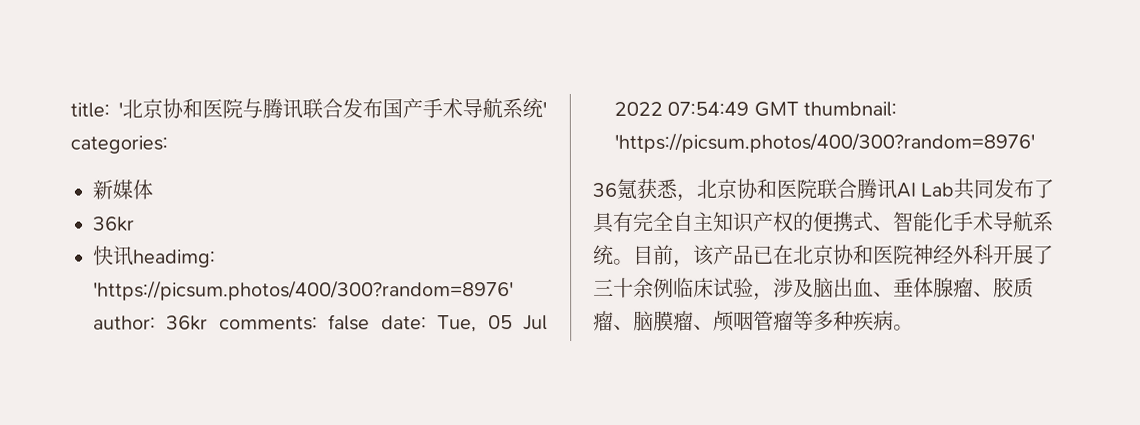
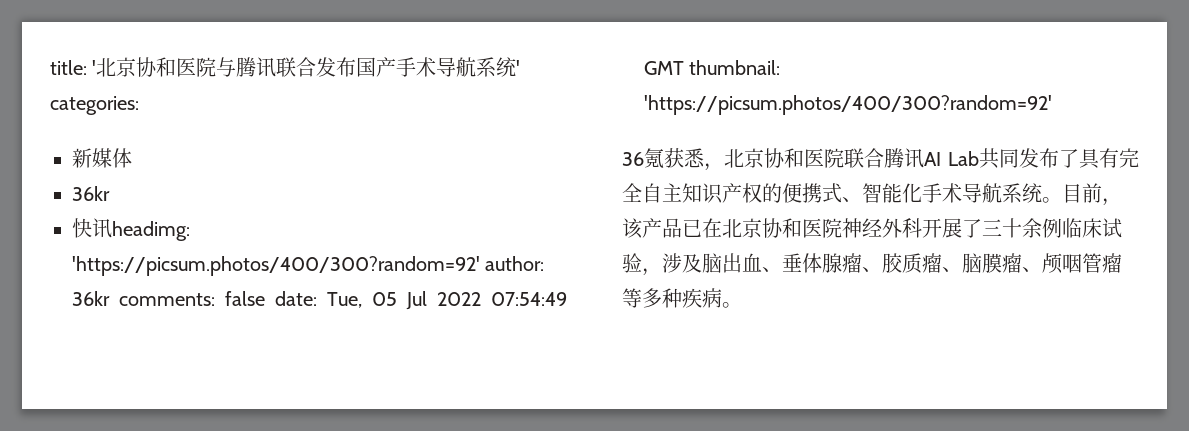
- 快讯headimg: 'https://picsum.photos/400/300?random=8976' author: 36kr comments: false date: Tue, 05 Jul 2022 07:54:49 GMT thumbnail: 'https://picsum.photos/400/300?random=8976'
+ 快讯headimg: 'https://picsum.photos/400/300?random=92' author: 36kr comments: false date: Tue, 05 Jul 2022 07:54:49 GMT thumbnail: 'https://picsum.photos/400/300?random=92'

